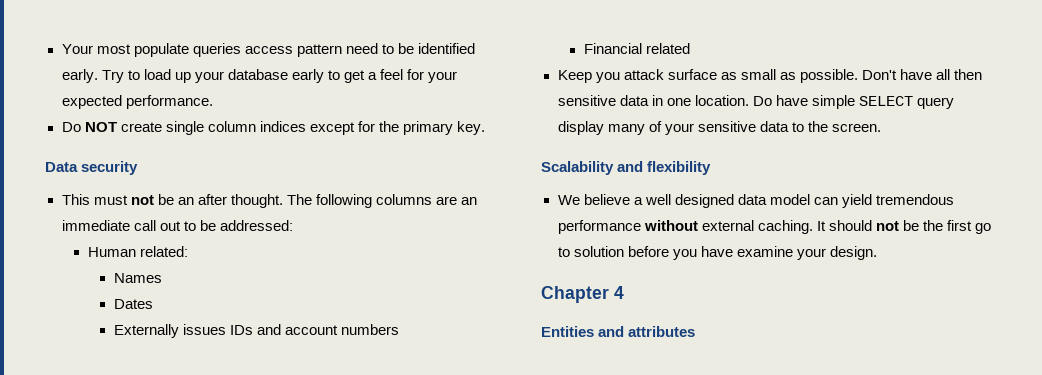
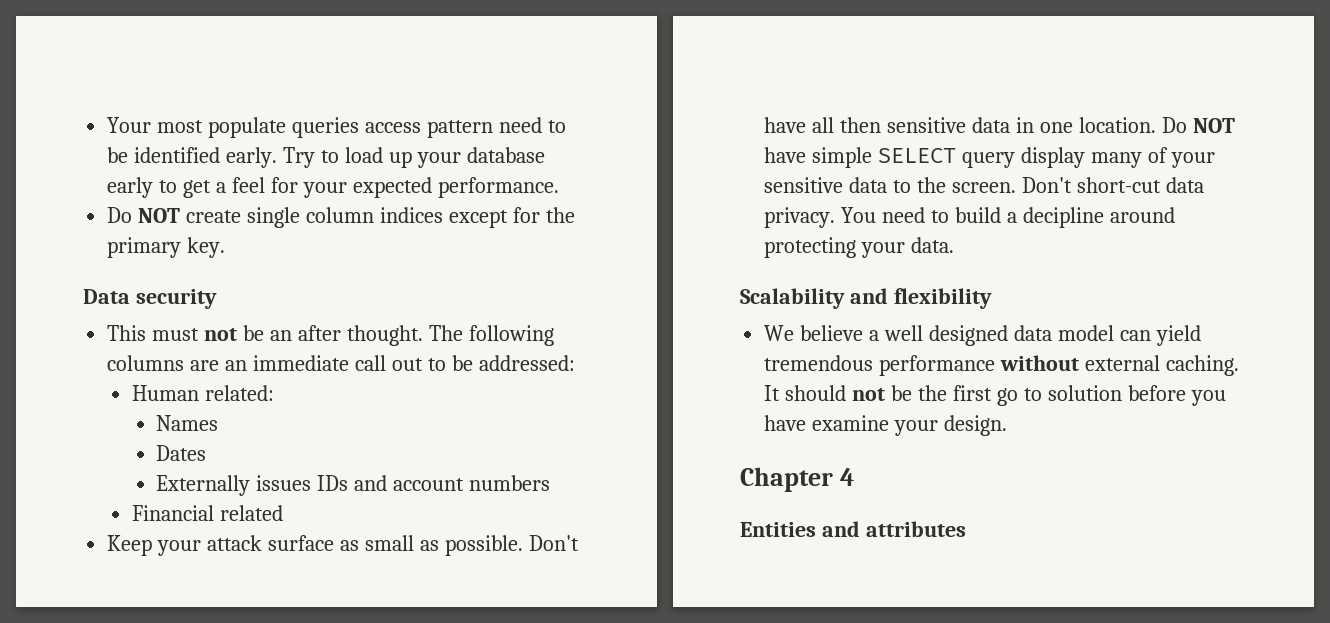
- Keep you attack surface as small as possible.
+ Keep your attack surface as small as possible.
- Do have simple SELECT query display many of your sensitive data to the screen.
+ Do NOT have simple SELECT query display many of your sensitive data to the screen. Don't short-cut data privacy. You need to build a decipline around protecting your data.

